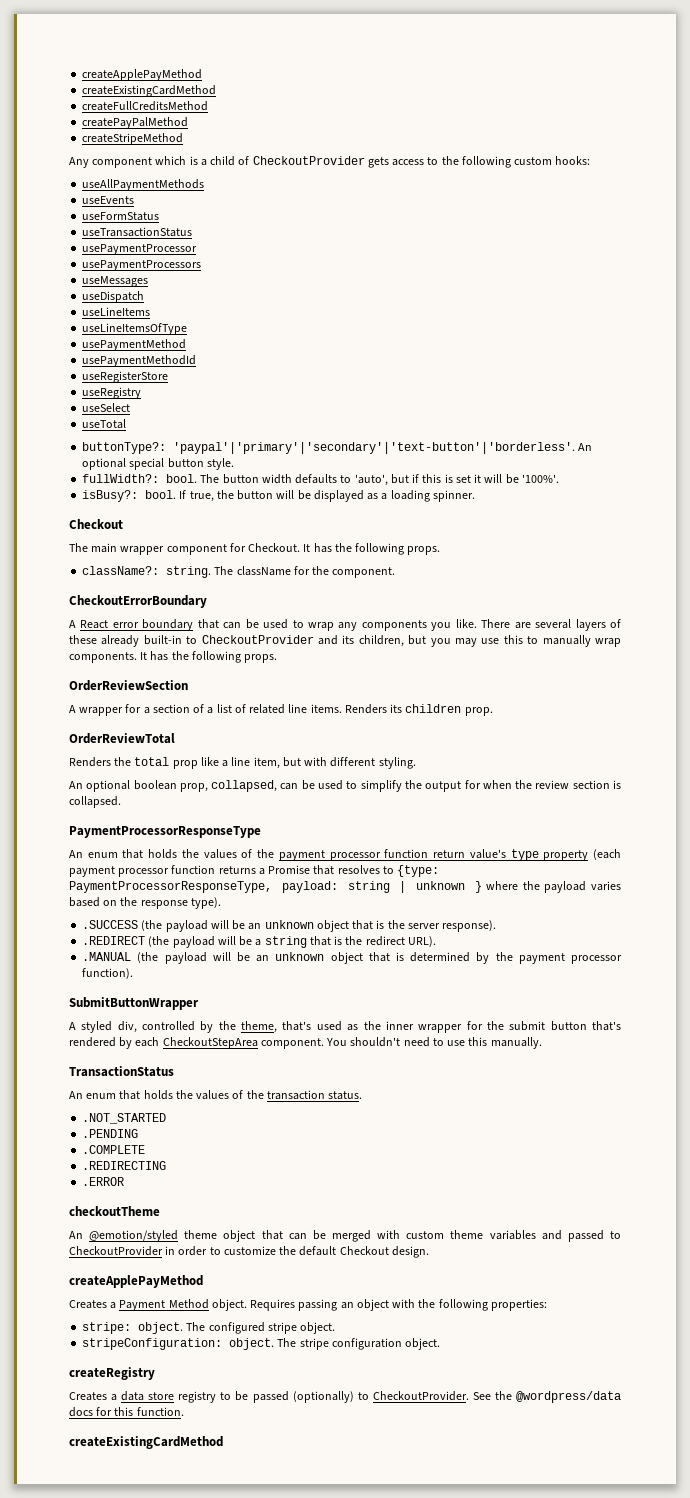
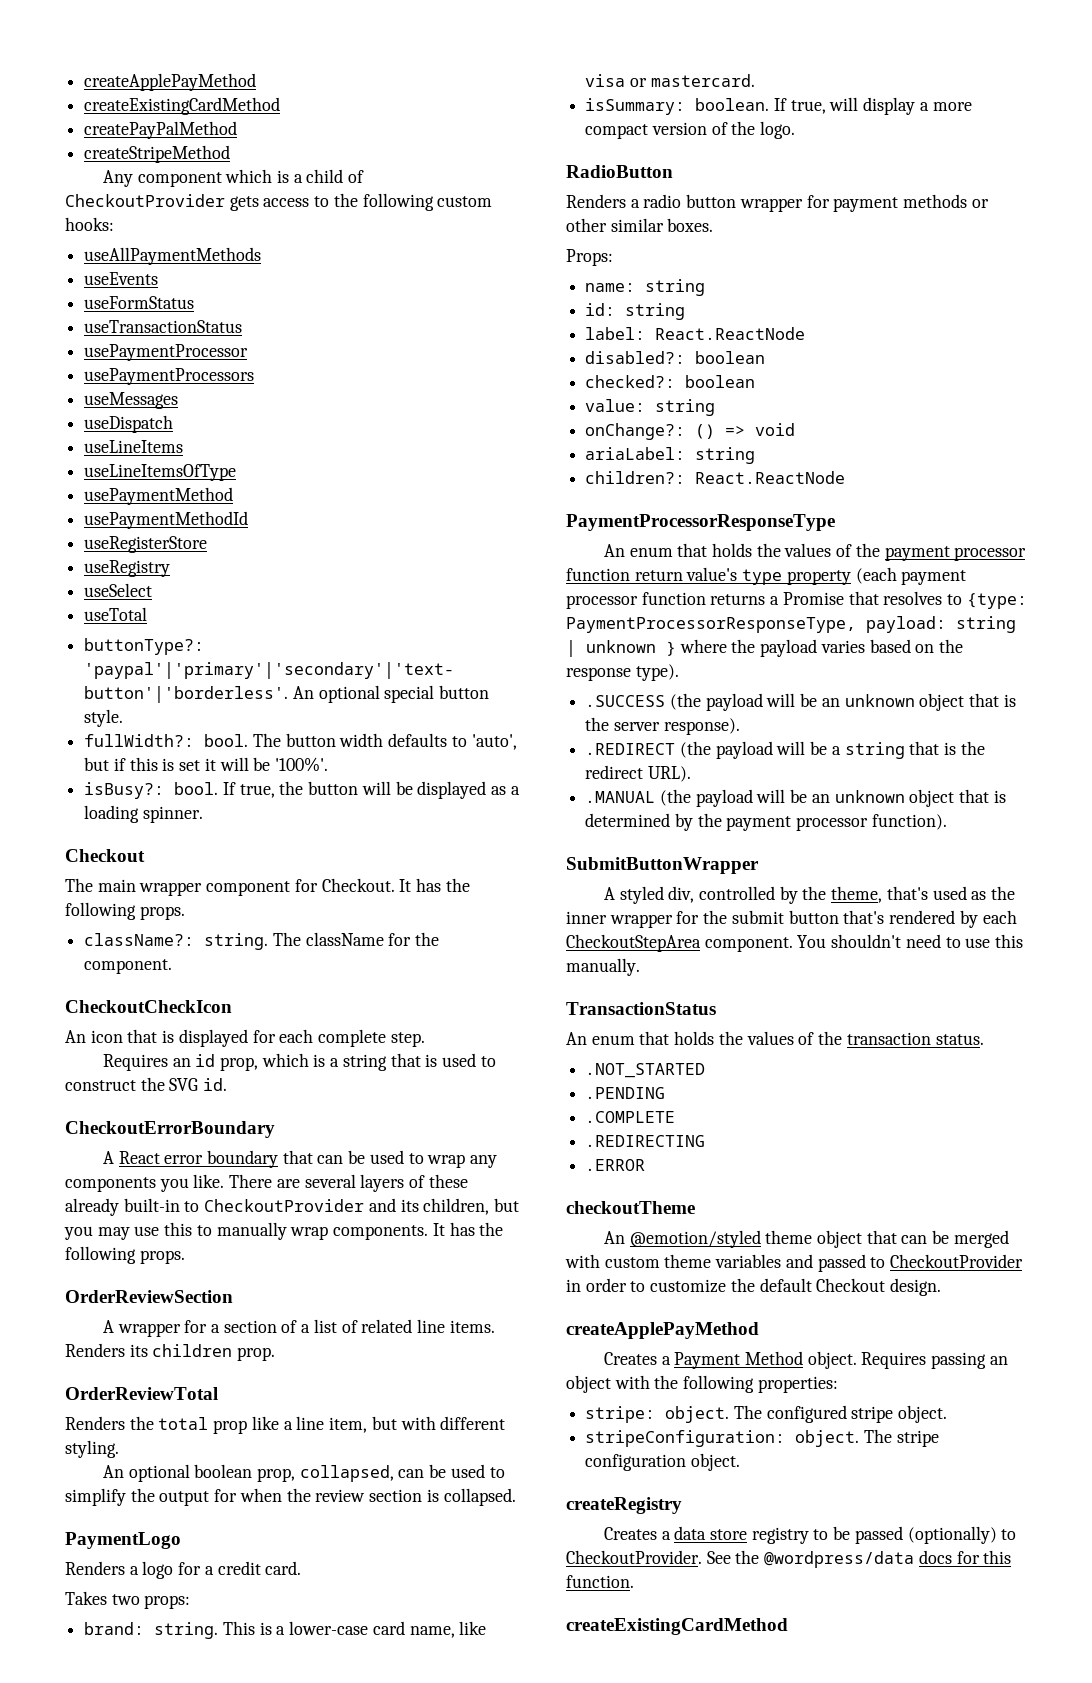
- createFullCreditsMethod
+ CheckoutCheckIcon
+ An icon that is displayed for each complete step.
+ Requires an id prop, which is a string that is used to construct the SVG id.
+ PaymentLogo
+ Renders a logo for a credit card.
+ Takes two props:
+ brand: string. This is a lower-case card name, like visa or mastercard.
+ isSummary: boolean. If true, will display a more compact version of the logo.
+ RadioButton
+ Renders a radio button wrapper for payment methods or other similar boxes.
+ Props:
+ name: string
+ id: string
+ label: React.ReactNode
+ disabled?: boolean
+ checked?: boolean
+ value: string
+ onChange?: () => void
+ ariaLabel: string
+ children?: React.ReactNode

